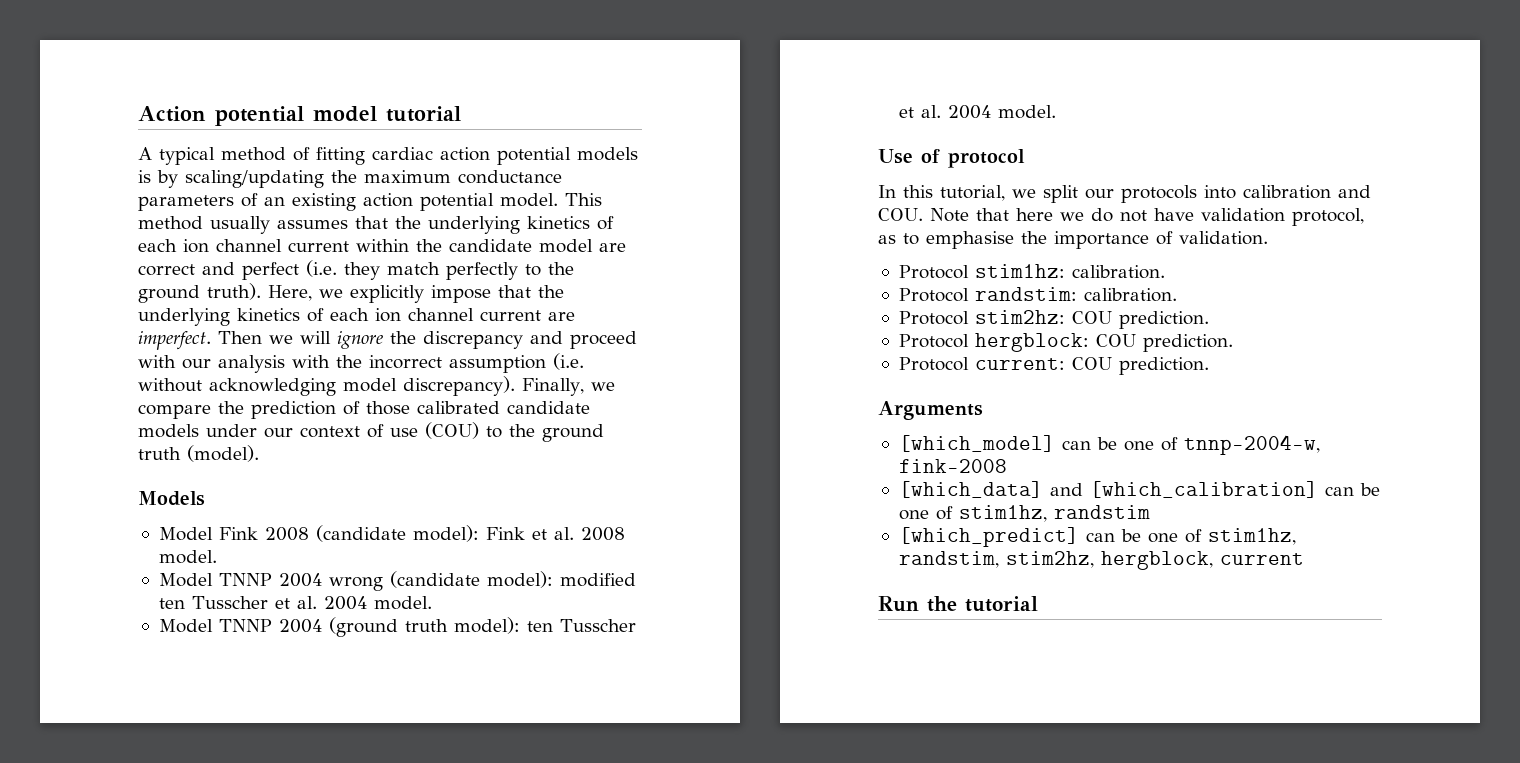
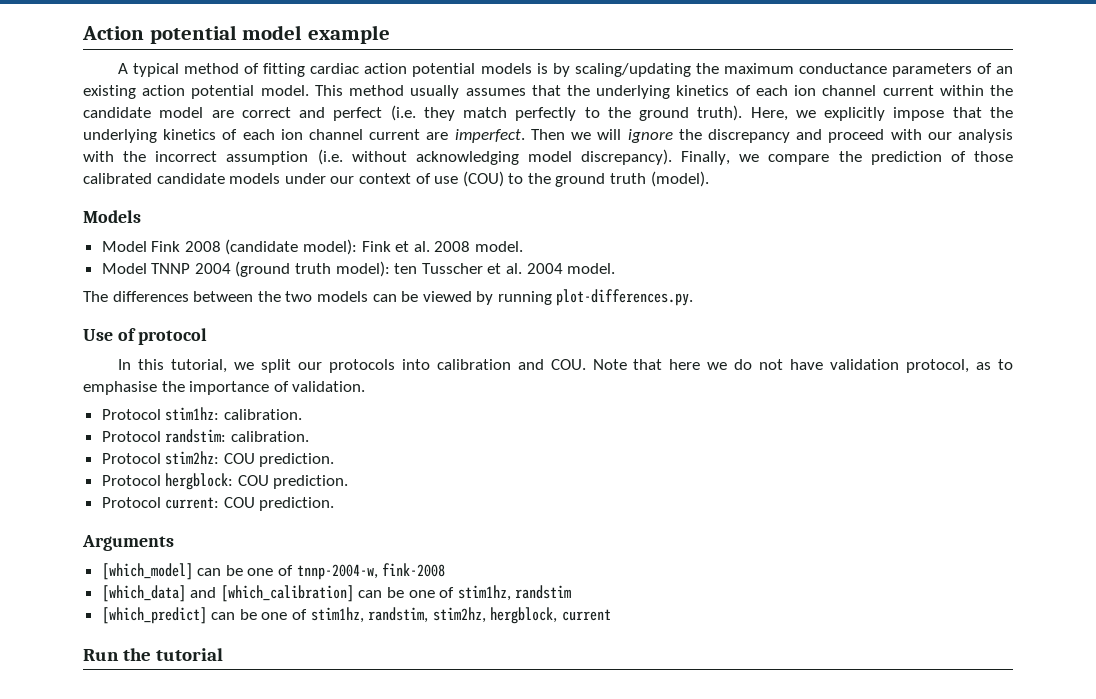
- Action potential model tutorial
+ Action potential model example
- Model TNNP 2004 wrong (candidate model): modified ten Tusscher et al. 2004 model.
+ The differences between the two models can be viewed by running plot-differences.py.

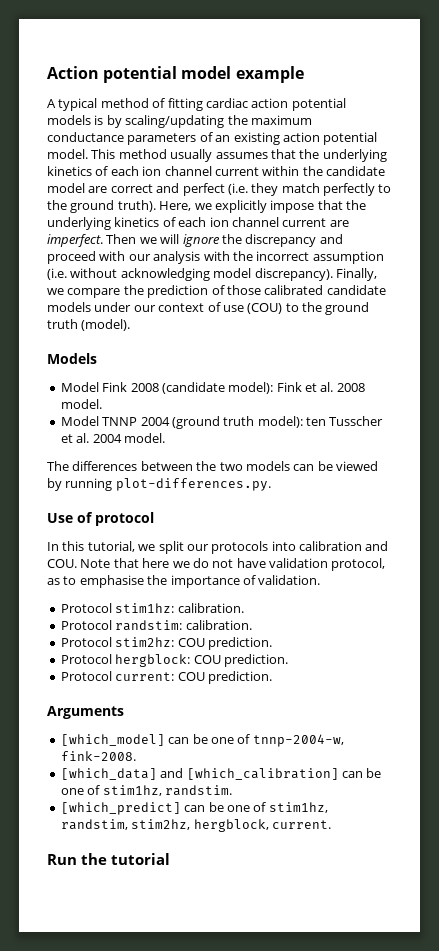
- [which_model] can be one of tnnp-2004-w, fink-2008
+ [which_model] can be one of tnnp-2004-w, fink-2008.
- [which_data] and [which_calibration] can be one of stim1hz, randstim
+ [which_data] and [which_calibration] can be one of stim1hz, randstim.
- [which_predict] can be one of stim1hz, randstim, stim2hz, hergblock, current
+ [which_predict] can be one of stim1hz, randstim, stim2hz, hergblock, current.

